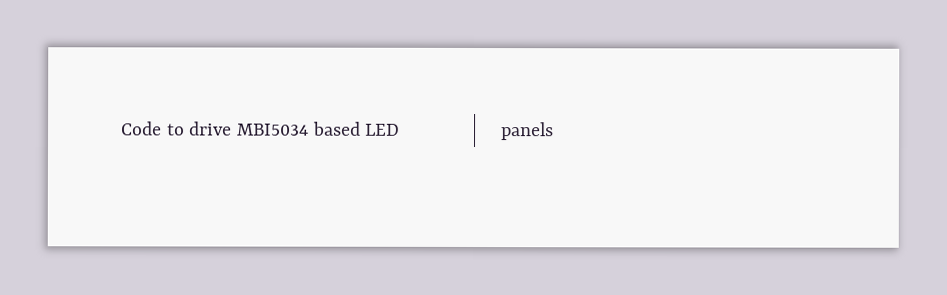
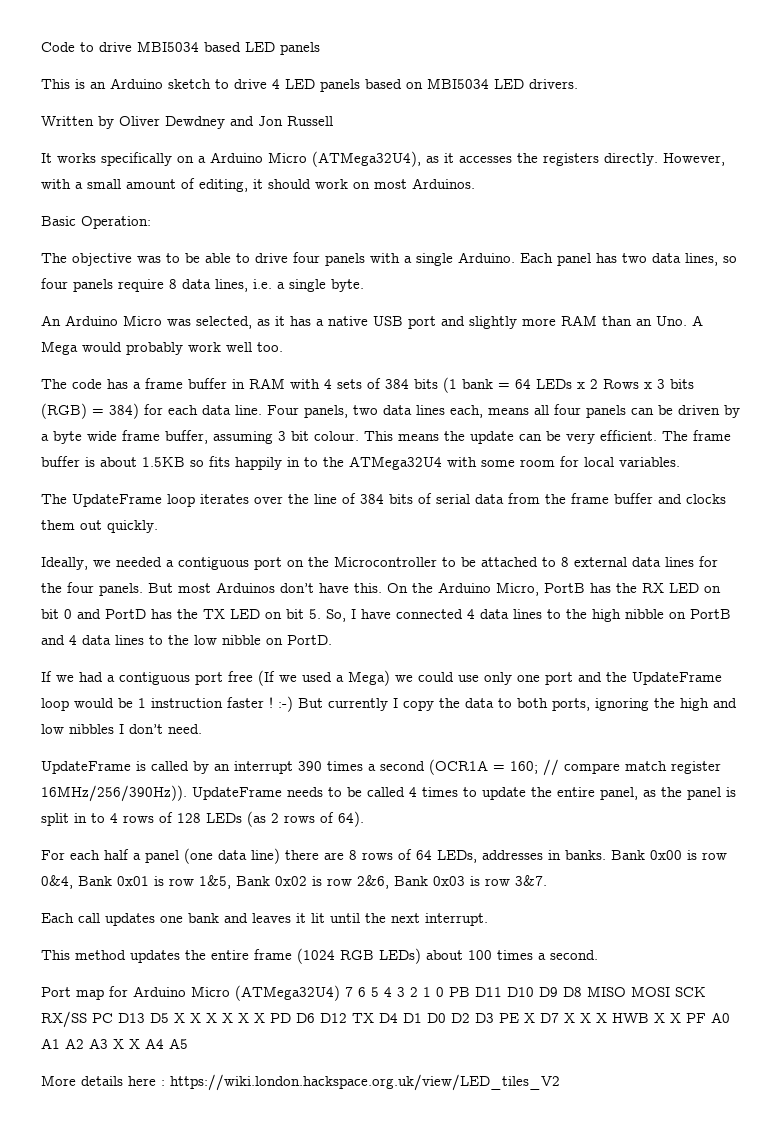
+ This is an Arduino sketch to drive 4 LED panels based on MBI5034 LED drivers.
+ Written by Oliver Dewdney and Jon Russell
+ It works specifically on a Arduino Micro (ATMega32U4), as it accesses the registers directly. However, with a small amount of editing, it should work on most Arduinos.
+ Basic Operation:
+ The objective was to be able to drive four panels with a single Arduino. Each panel has two data lines, so four panels require 8 data lines, i.e. a single byte.
+ An Arduino Micro was selected, as it has a native USB port and slightly more RAM than an Uno. A Mega would probably work well too.
+ The code has a frame buffer in RAM with 4 sets of 384 bits (1 bank = 64 LEDs x 2 Rows x 3 bits (RGB) = 384) for each data line. Four panels, two data lines each, means all four panels can be driven by a byte wide frame buffer, assuming 3 bit colour. This means the update can be very efficient. The frame buffer is about 1.5KB so fits happily in to the ATMega32U4 with some room for local variables.
+ The UpdateFrame loop iterates over the line of 384 bits of serial data from the frame buffer and clocks them out quickly.
+ Ideally, we needed a contiguous port on the Microcontroller to be attached to 8 external data lines for the four panels. But most Arduinos don’t have this. On the Arduino Micro, PortB has the RX LED on bit 0 and PortD has the TX LED on bit 5. So, I have connected 4 data lines to the high nibble on PortB and 4 data lines to the low nibble on PortD.
+ If we had a contiguous port free (If we used a Mega) we could use only one port and the UpdateFrame loop would be 1 instruction faster ! :-) But currently I copy the data to both ports, ignoring the high and low nibbles I don’t need.
+ UpdateFrame is called by an interrupt 390 times a second (OCR1A = 160; // compare match register 16MHz/256/390Hz)). UpdateFrame needs to be called 4 times to update the entire panel, as the panel is split in to 4 rows of 128 LEDs (as 2 rows of 64).
+ For each half a panel (one data line) there are 8 rows of 64 LEDs, addresses in banks. Bank 0x00 is row 0&4, Bank 0x01 is row 1&5, Bank 0x02 is row 2&6, Bank 0x03 is row 3&7.
+ Each call updates one bank and leaves it lit until the next interrupt.
+ This method updates the entire frame (1024 RGB LEDs) about 100 times a second.
+ Port map for Arduino Micro (ATMega32U4) 7 6 5 4 3 2 1 0 PB D11 D10 D9 D8 MISO MOSI SCK RX/SS PC D13 D5 X X X X X X PD D6 D12 TX D4 D1 D0 D2 D3 PE X D7 X X X HWB X X PF A0 A1 A2 A3 X X A4 A5
+ More details here : https://wiki.london.hackspace.org.uk/view/LED_tiles_V2

